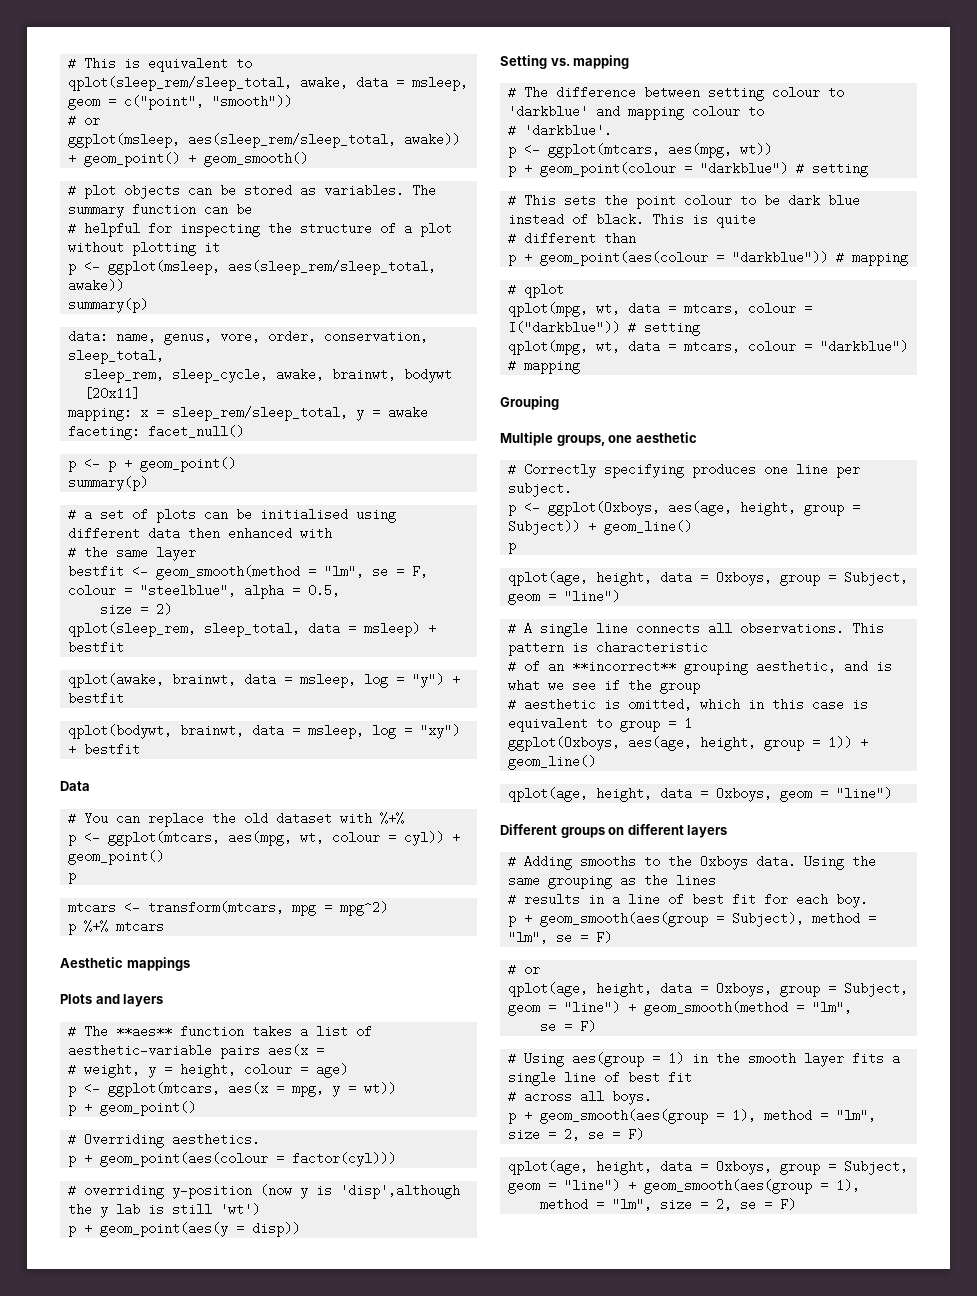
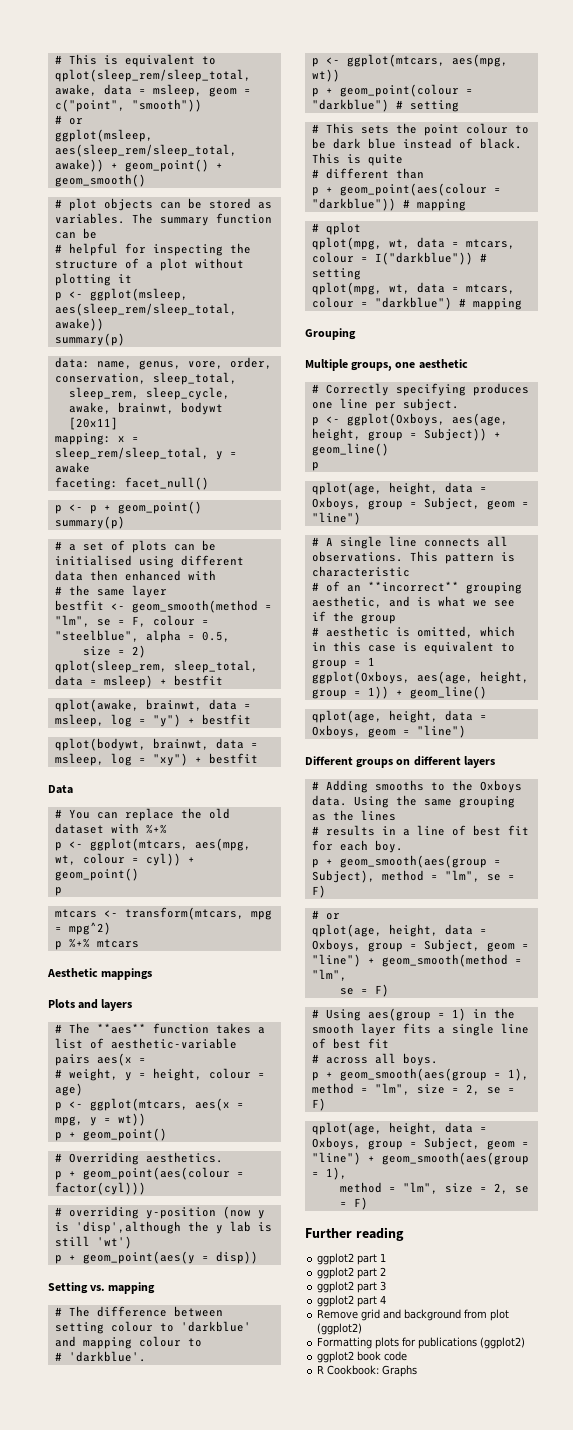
+ Further reading
+ ggplot2 part 1
+ ggplot2 part 2
+ ggplot2 part 3
+ ggplot2 part 4
+ Remove grid and background from plot (ggplot2)
+ Formatting plots for publications (ggplot2)
+ ggplot2 book code
+ R Cookbook: Graphs

